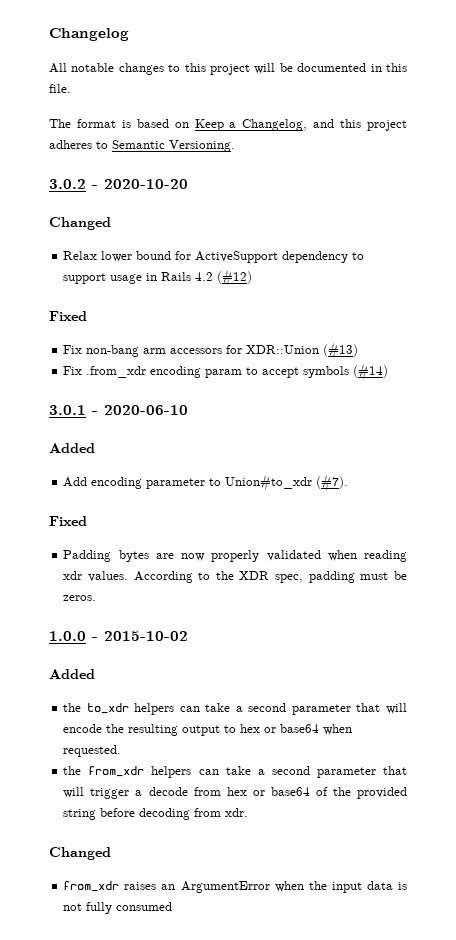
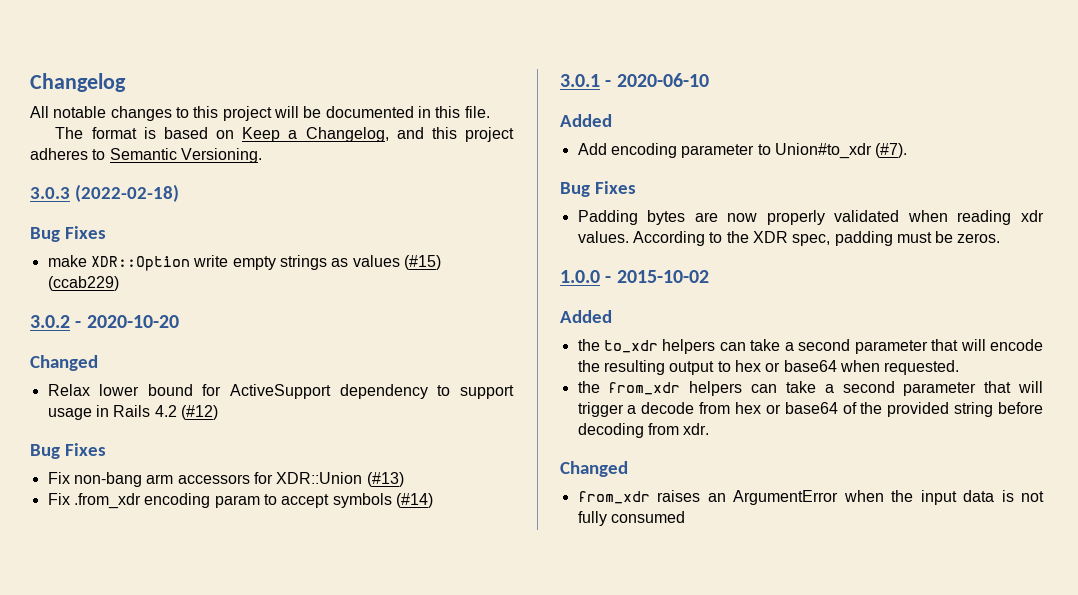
+ 3.0.3 (2022-02-18)
+ Bug Fixes
+ make XDR::Option write empty strings as values (#15) (ccab229)
  Relax lower bound for ActiveSupport dependency to support usage in Rails 4.2 (#12)
- Fixed
+ Bug Fixes
  Add encoding parameter to Union#to_xdr (#7).
- Fixed
+ Bug Fixes

